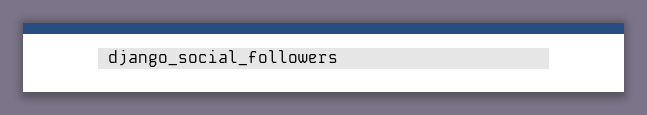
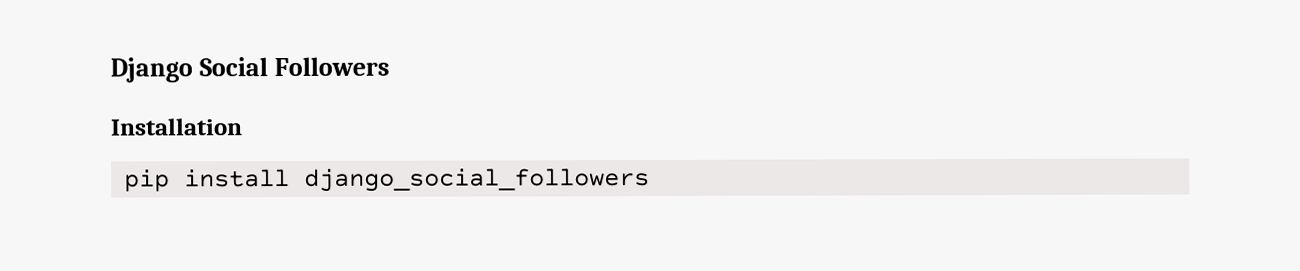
- django_social_followers
+ Django Social Followers
+ Installation
+ pip install django_social_followers

